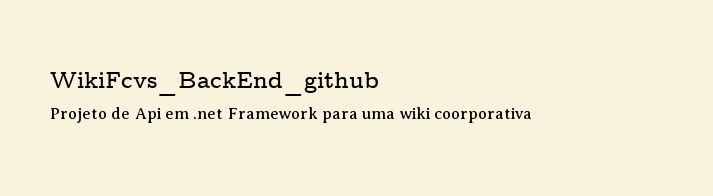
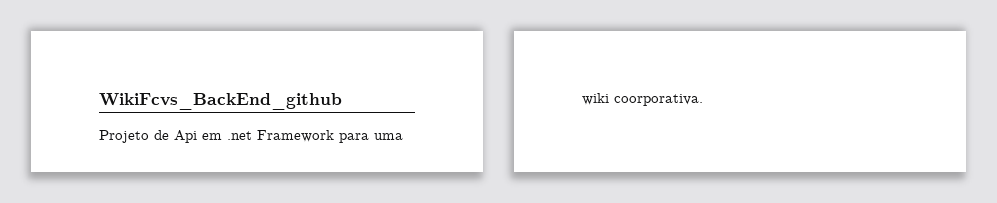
- Projeto de Api em .net Framework para uma wiki coorporativa
+ Projeto de Api em .net Framework para uma wiki coorporativa.

